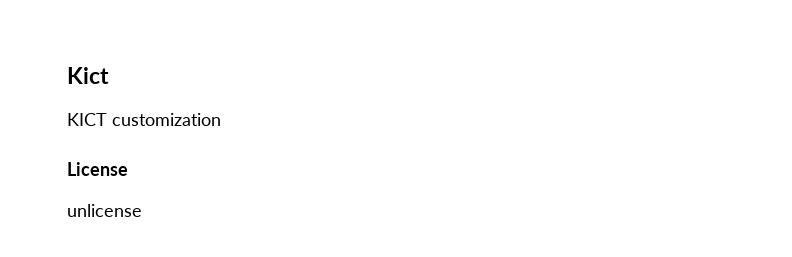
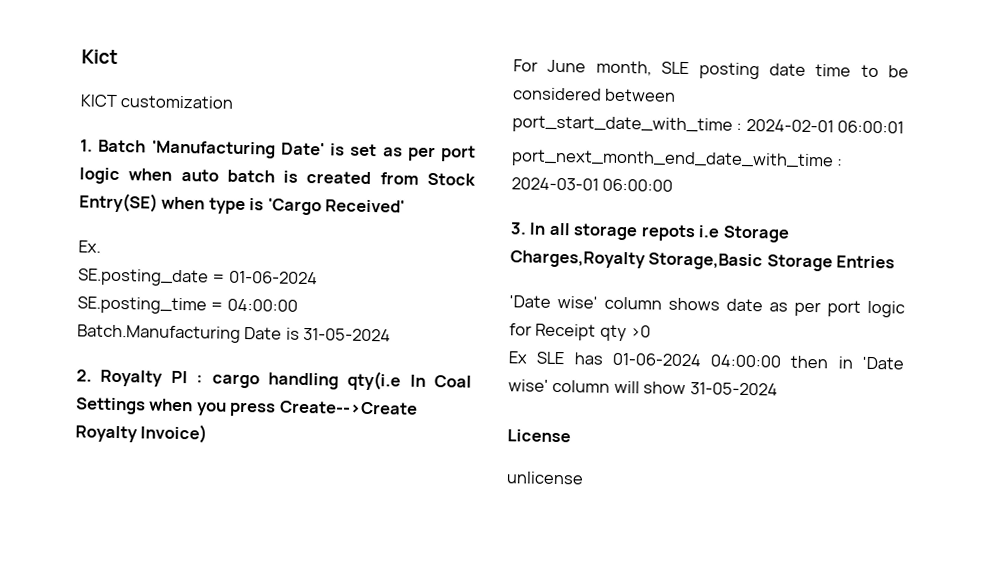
+ 1. Batch 'Manufacturing Date' is set as per port logic when auto batch is created from Stock Entry(SE) when type is 'Cargo Received'
+ Ex.
+ SE.posting_date = 01-06-2024
+ SE.posting_time = 04:00:00
+ Batch.Manufacturing Date is 31-05-2024
+ 2. Royalty PI : cargo handling qty(i.e In Coal Settings when you press Create-->Create Royalty Invoice)
+ For June month, SLE posting date time to be considered between
+ port_start_date_with_time : 2024-02-01 06:00:01
+ port_next_month_end_date_with_time : 2024-03-01 06:00:00
+ 3. In all storage repots i.e Storage Charges,Royalty Storage,Basic Storage Entries
+ 'Date wise' column shows date as per port logic for Receipt qty >0
+ Ex SLE has 01-06-2024 04:00:00 then in 'Date wise' column will show 31-05-2024

